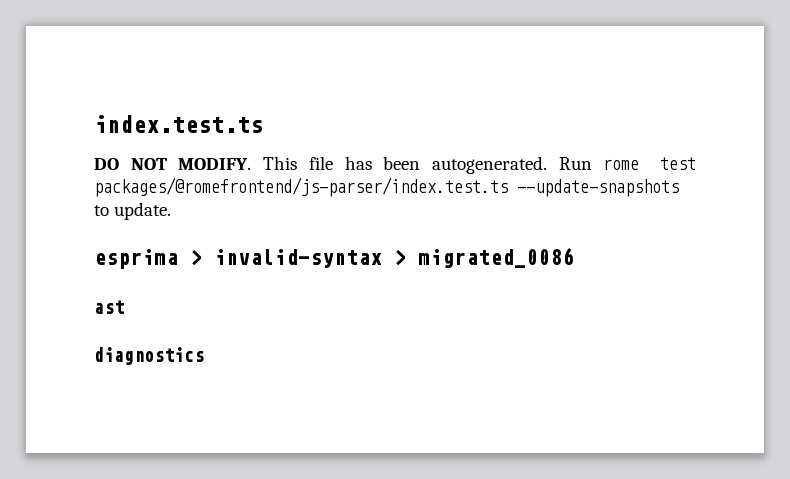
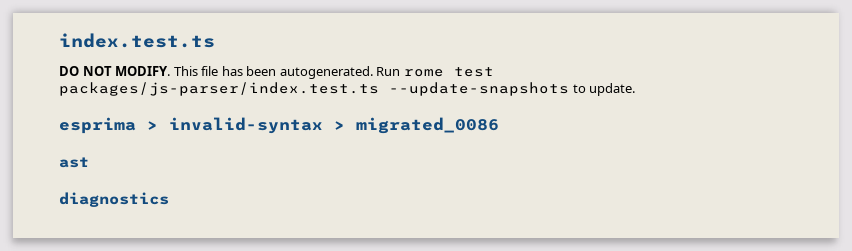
- Run rome test packages/@romefrontend/js-parser/index.test.ts --update-snapshots to update.
+ Run rome test packages/js-parser/index.test.ts --update-snapshots to update.

